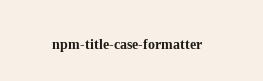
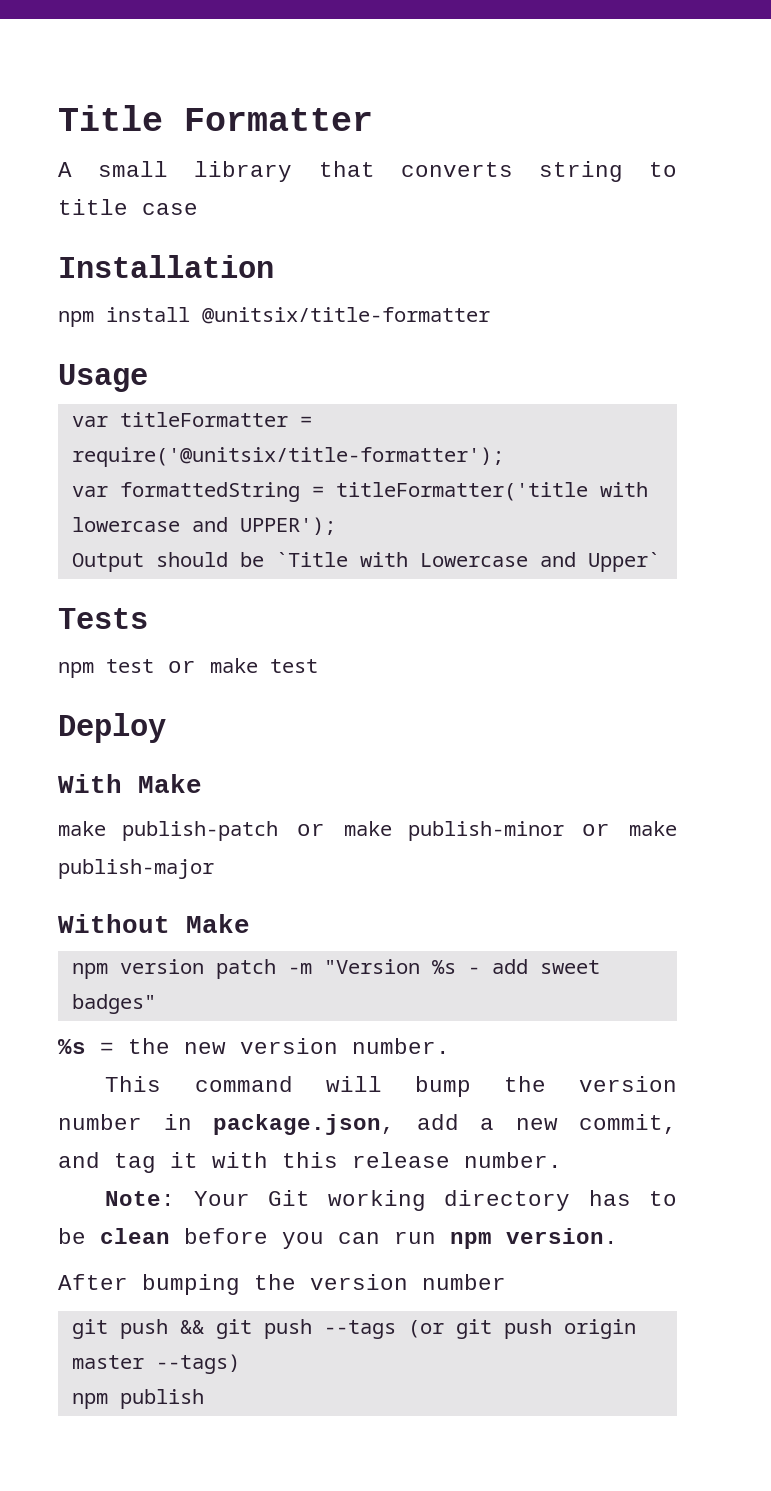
- npm-title-case-formatter
+ Title Formatter
+ A small library that converts string to title case
+ Installation
+ npm install @unitsix/title-formatter
+ Usage
+ var titleFormatter = require('@unitsix/title-formatter');
+ var formattedString = titleFormatter('title with lowercase and UPPER');
+ Output should be `Title with Lowercase and Upper`
+ Tests
+ npm test or make test
+ Deploy
+ With Make
+ make publish-patch or make publish-minor or make publish-major
+ Without Make
+ npm version patch -m "Version %s - add sweet badges"
+ %s = the new version number.
+ This command will bump the version number in package.json, add a new commit, and tag it with this release number.
+ Note: Your Git working directory has to be clean before you can run npm version.
+ After bumping the version number
+ git push && git push --tags (or git push origin master --tags)
+ npm publish

